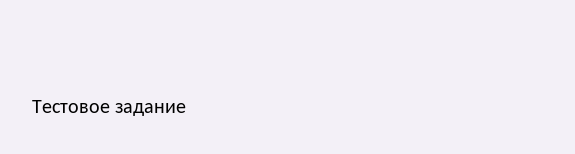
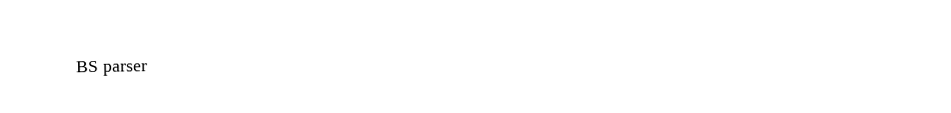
- Тестовое задание
+ BS parser

